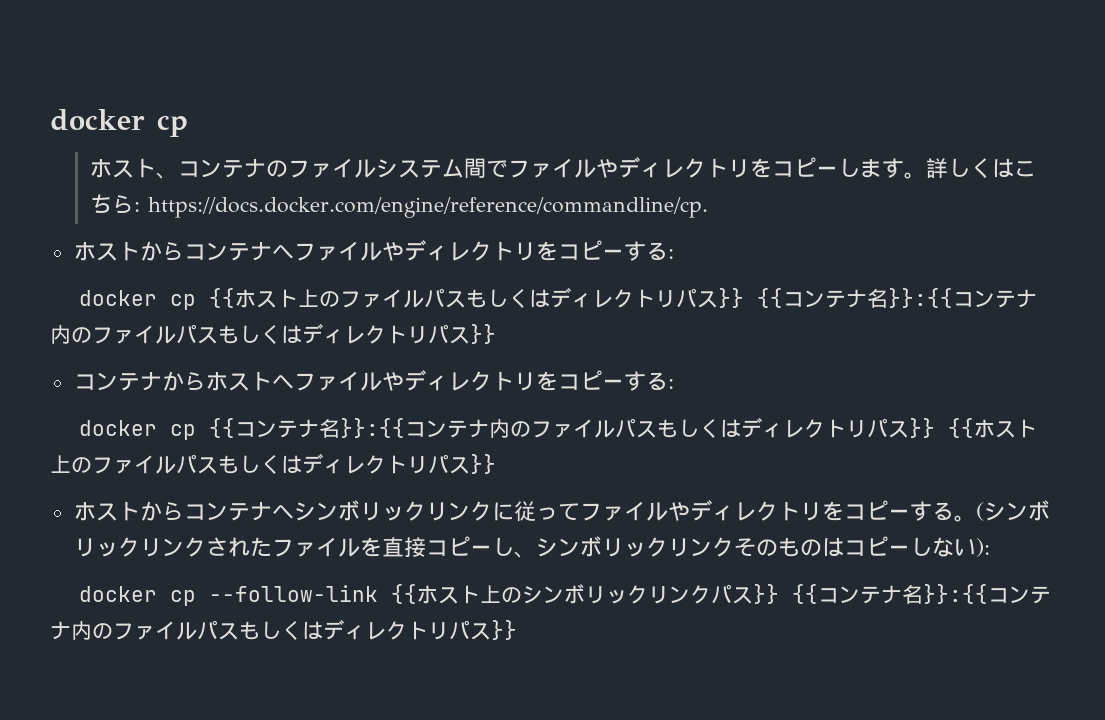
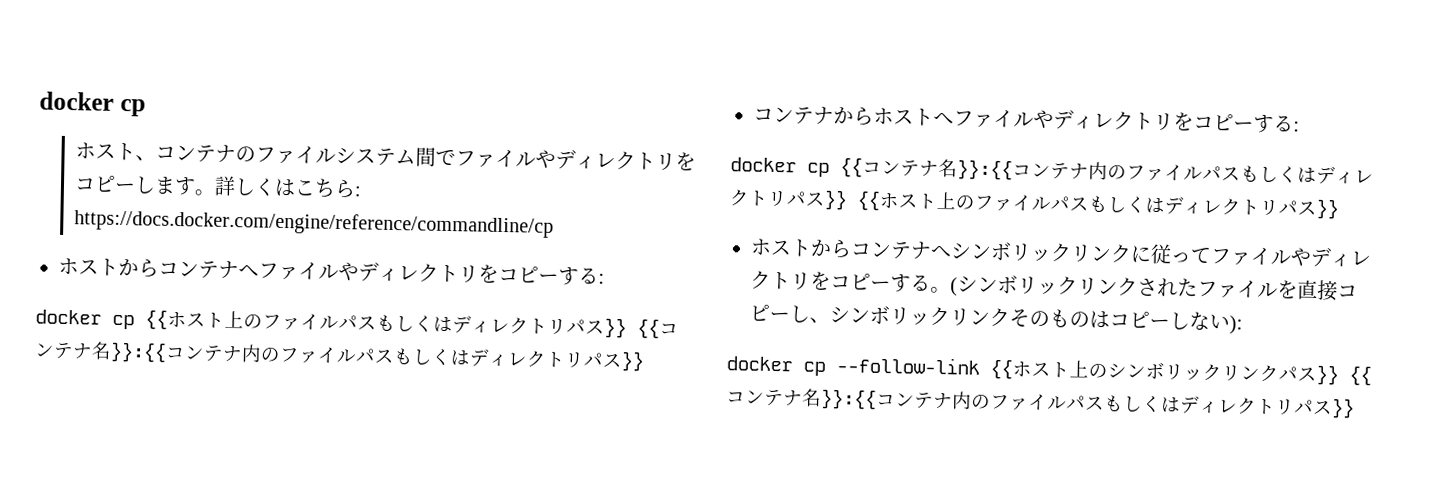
- 詳しくはこちら: https://docs.docker.com/engine/reference/commandline/cp.
+ 詳しくはこちら: https://docs.docker.com/engine/reference/commandline/cp

